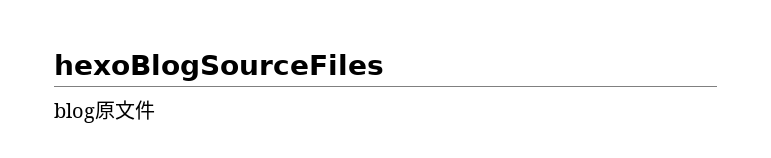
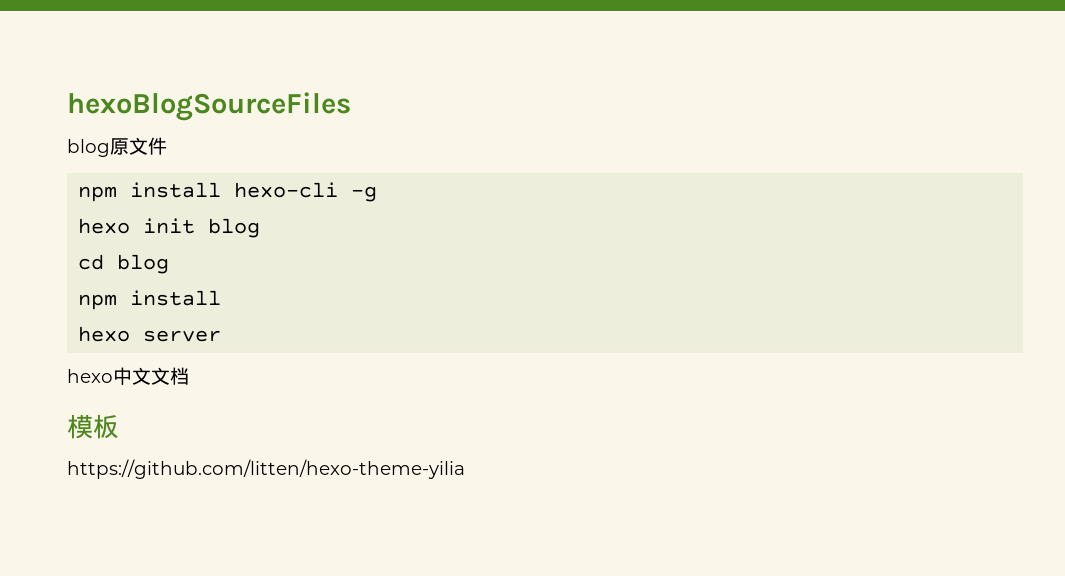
+ npm install hexo-cli -g
+ hexo init blog
+ cd blog
+ npm install
+ hexo server
+ hexo中文文档
+ 模板
+ https://github.com/litten/hexo-theme-yilia

